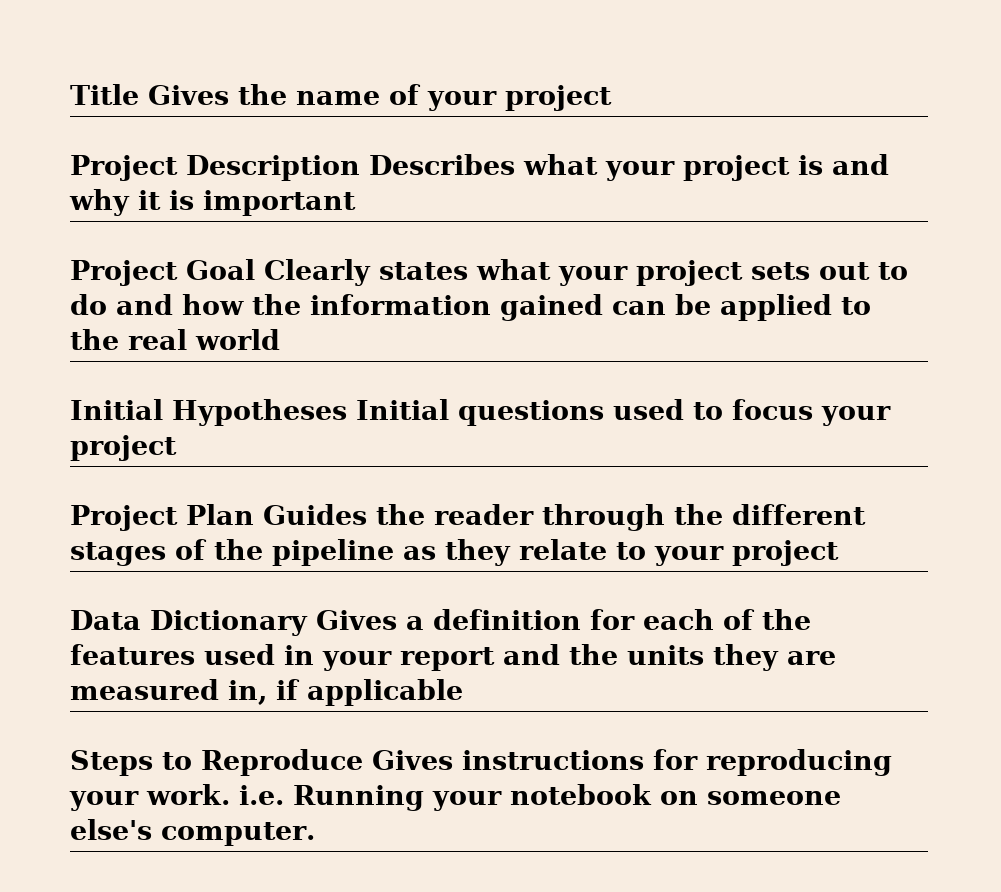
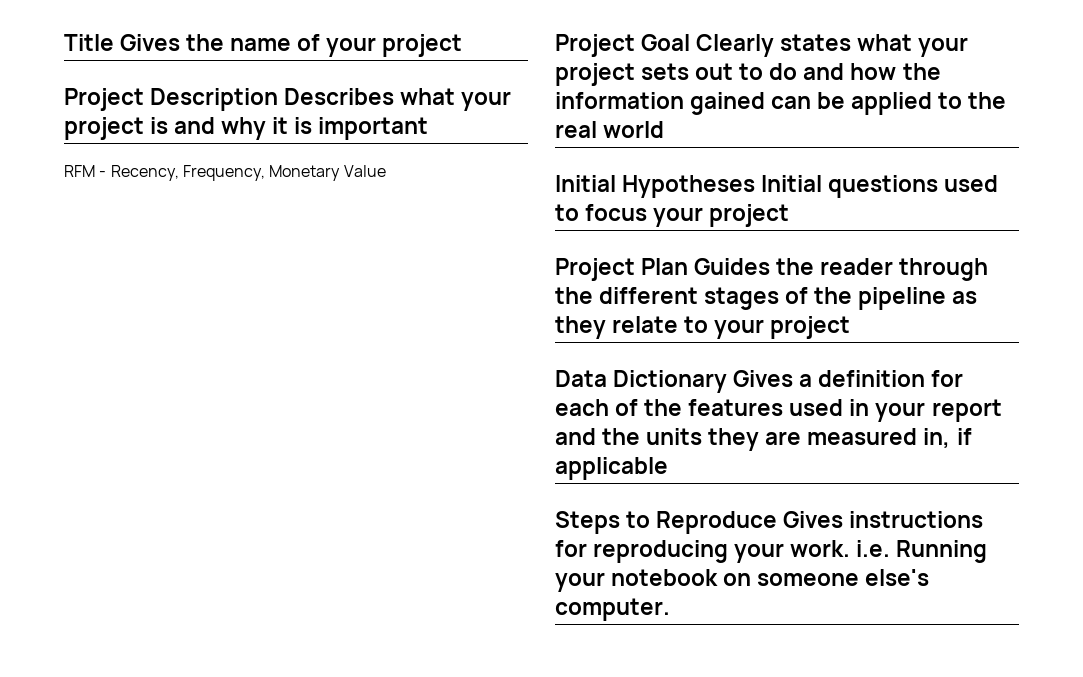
+ RFM - Recency, Frequency, Monetary Value

